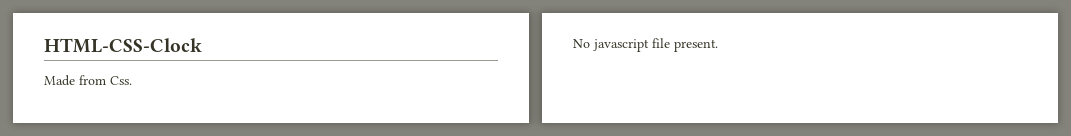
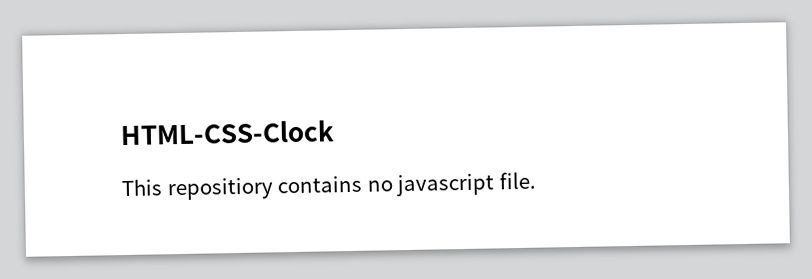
- Made from Css.
- No javascript file present.
+ This repositiory contains no javascript file.

